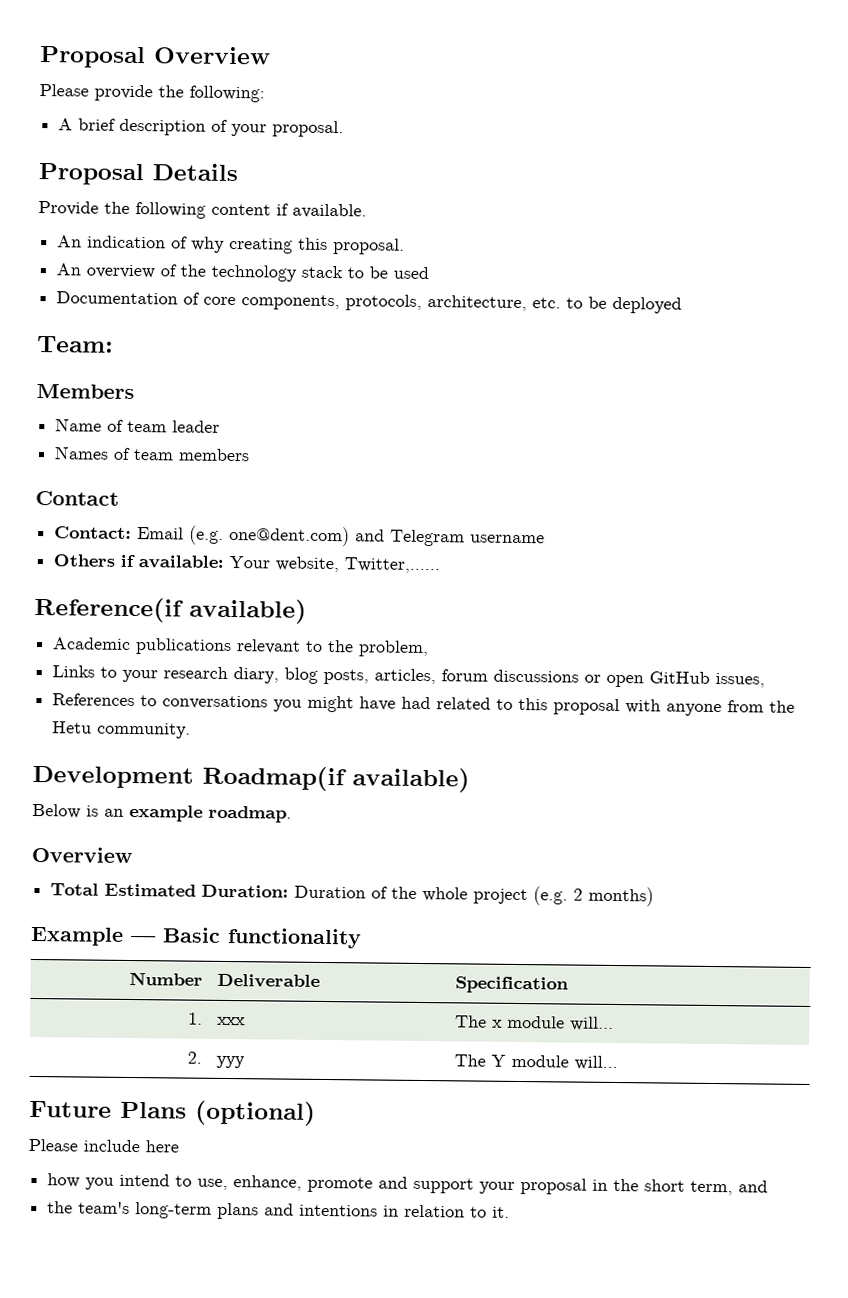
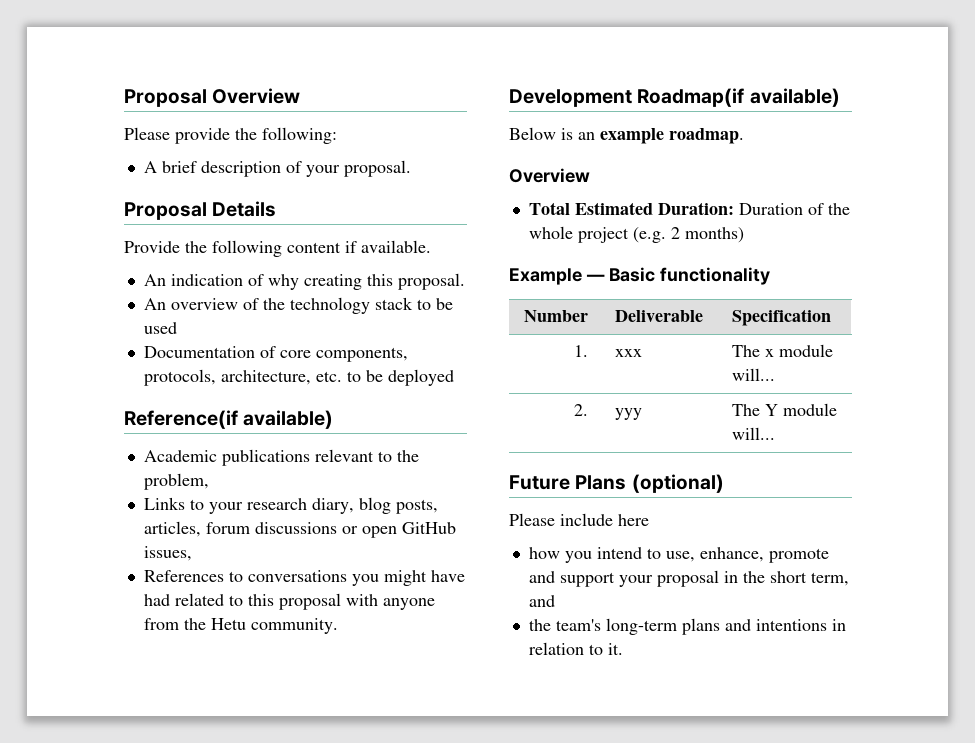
- Team:
- Members
- Name of team leader
- Names of team members
- Contact
- Contact: Email (e.g. one@dent.com) and Telegram username
- Others if available: Your website, Twitter,……

